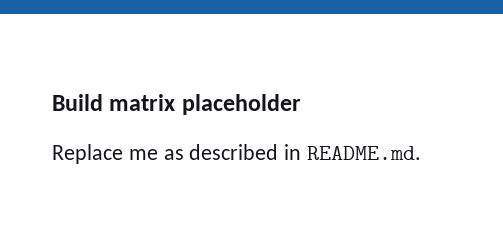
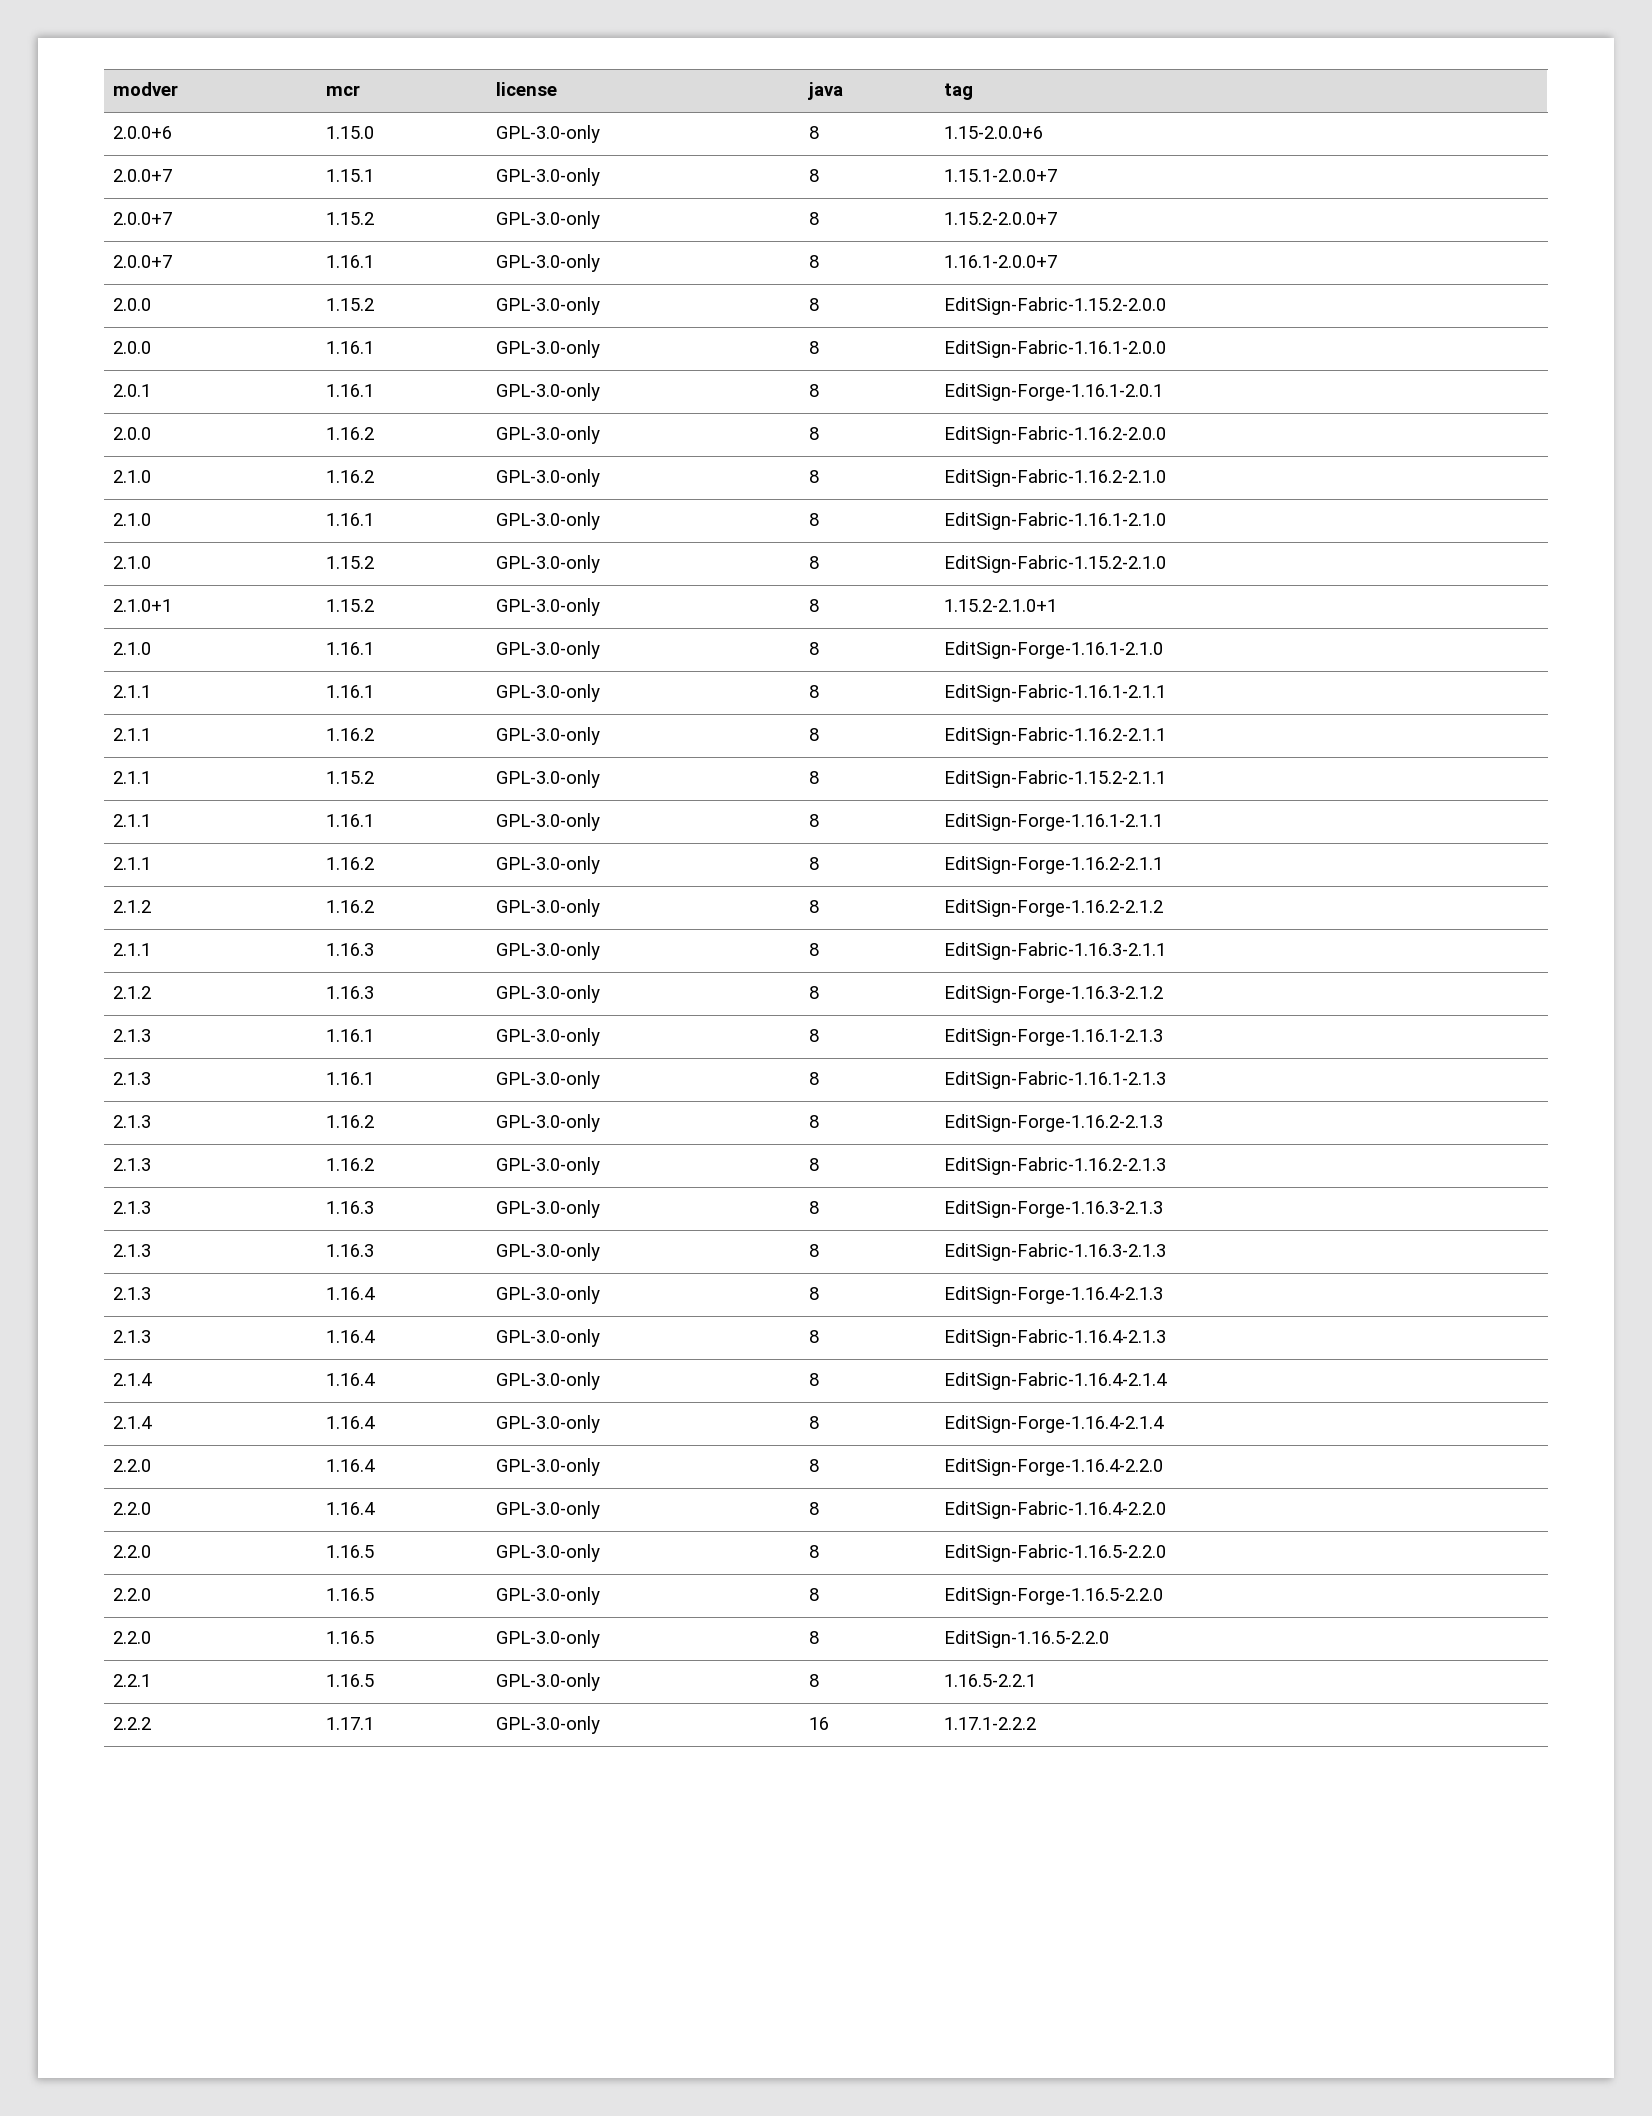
- Build matrix placeholder
- Replace me as described in README.md.
+ modver | mcr | license | java | tag
+ 2.0.0+6 | 1.15.0 | GPL-3.0-only | 8 | 1.15-2.0.0+6
+ 2.0.0+7 | 1.15.1 | GPL-3.0-only | 8 | 1.15.1-2.0.0+7
+ 2.0.0+7 | 1.15.2 | GPL-3.0-only | 8 | 1.15.2-2.0.0+7
+ 2.0.0+7 | 1.16.1 | GPL-3.0-only | 8 | 1.16.1-2.0.0+7
+ 2.0.0 | 1.15.2 | GPL-3.0-only | 8 | EditSign-Fabric-1.15.2-2.0.0
+ 2.0.0 | 1.16.1 | GPL-3.0-only | 8 | EditSign-Fabric-1.16.1-2.0.0
+ 2.0.1 | 1.16.1 | GPL-3.0-only | 8 | EditSign-Forge-1.16.1-2.0.1
+ 2.0.0 | 1.16.2 | GPL-3.0-only | 8 | EditSign-Fabric-1.16.2-2.0.0
+ 2.1.0 | 1.16.2 | GPL-3.0-only | 8 | EditSign-Fabric-1.16.2-2.1.0
+ 2.1.0 | 1.16.1 | GPL-3.0-only | 8 | EditSign-Fabric-1.16.1-2.1.0
+ 2.1.0 | 1.15.2 | GPL-3.0-only | 8 | EditSign-Fabric-1.15.2-2.1.0
+ 2.1.0+1 | 1.15.2 | GPL-3.0-only | 8 | 1.15.2-2.1.0+1
+ 2.1.0 | 1.16.1 | GPL-3.0-only | 8 | EditSign-Forge-1.16.1-2.1.0
+ 2.1.1 | 1.16.1 | GPL-3.0-only | 8 | EditSign-Fabric-1.16.1-2.1.1
+ 2.1.1 | 1.16.2 | GPL-3.0-only | 8 | EditSign-Fabric-1.16.2-2.1.1
+ 2.1.1 | 1.15.2 | GPL-3.0-only | 8 | EditSign-Fabric-1.15.2-2.1.1
+ 2.1.1 | 1.16.1 | GPL-3.0-only | 8 | EditSign-Forge-1.16.1-2.1.1
+ 2.1.1 | 1.16.2 | GPL-3.0-only | 8 | EditSign-Forge-1.16.2-2.1.1
+ 2.1.2 | 1.16.2 | GPL-3.0-only | 8 | EditSign-Forge-1.16.2-2.1.2
+ 2.1.1 | 1.16.3 | GPL-3.0-only | 8 | EditSign-Fabric-1.16.3-2.1.1
+ 2.1.2 | 1.16.3 | GPL-3.0-only | 8 | EditSign-Forge-1.16.3-2.1.2
+ 2.1.3 | 1.16.1 | GPL-3.0-only | 8 | EditSign-Forge-1.16.1-2.1.3
+ 2.1.3 | 1.16.1 | GPL-3.0-only | 8 | EditSign-Fabric-1.16.1-2.1.3
+ 2.1.3 | 1.16.2 | GPL-3.0-only | 8 | EditSign-Forge-1.16.2-2.1.3
+ 2.1.3 | 1.16.2 | GPL-3.0-only | 8 | EditSign-Fabric-1.16.2-2.1.3
+ 2.1.3 | 1.16.3 | GPL-3.0-only | 8 | EditSign-Forge-1.16.3-2.1.3
+ 2.1.3 | 1.16.3 | GPL-3.0-only | 8 | EditSign-Fabric-1.16.3-2.1.3
+ 2.1.3 | 1.16.4 | GPL-3.0-only | 8 | EditSign-Forge-1.16.4-2.1.3
+ 2.1.3 | 1.16.4 | GPL-3.0-only | 8 | EditSign-Fabric-1.16.4-2.1.3
+ 2.1.4 | 1.16.4 | GPL-3.0-only | 8 | EditSign-Fabric-1.16.4-2.1.4
+ 2.1.4 | 1.16.4 | GPL-3.0-only | 8 | EditSign-Forge-1.16.4-2.1.4
+ 2.2.0 | 1.16.4 | GPL-3.0-only | 8 | EditSign-Forge-1.16.4-2.2.0
+ 2.2.0 | 1.16.4 | GPL-3.0-only | 8 | EditSign-Fabric-1.16.4-2.2.0
+ 2.2.0 | 1.16.5 | GPL-3.0-only | 8 | EditSign-Fabric-1.16.5-2.2.0
+ 2.2.0 | 1.16.5 | GPL-3.0-only | 8 | EditSign-Forge-1.16.5-2.2.0
+ 2.2.0 | 1.16.5 | GPL-3.0-only | 8 | EditSign-1.16.5-2.2.0
+ 2.2.1 | 1.16.5 | GPL-3.0-only | 8 | 1.16.5-2.2.1
+ 2.2.2 | 1.17.1 | GPL-3.0-only | 16 | 1.17.1-2.2.2

